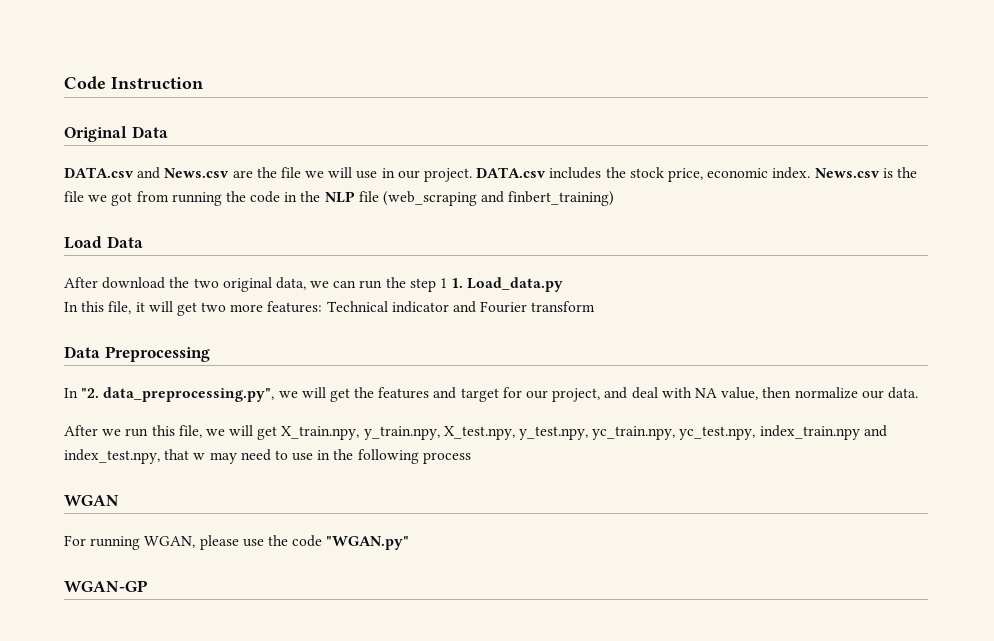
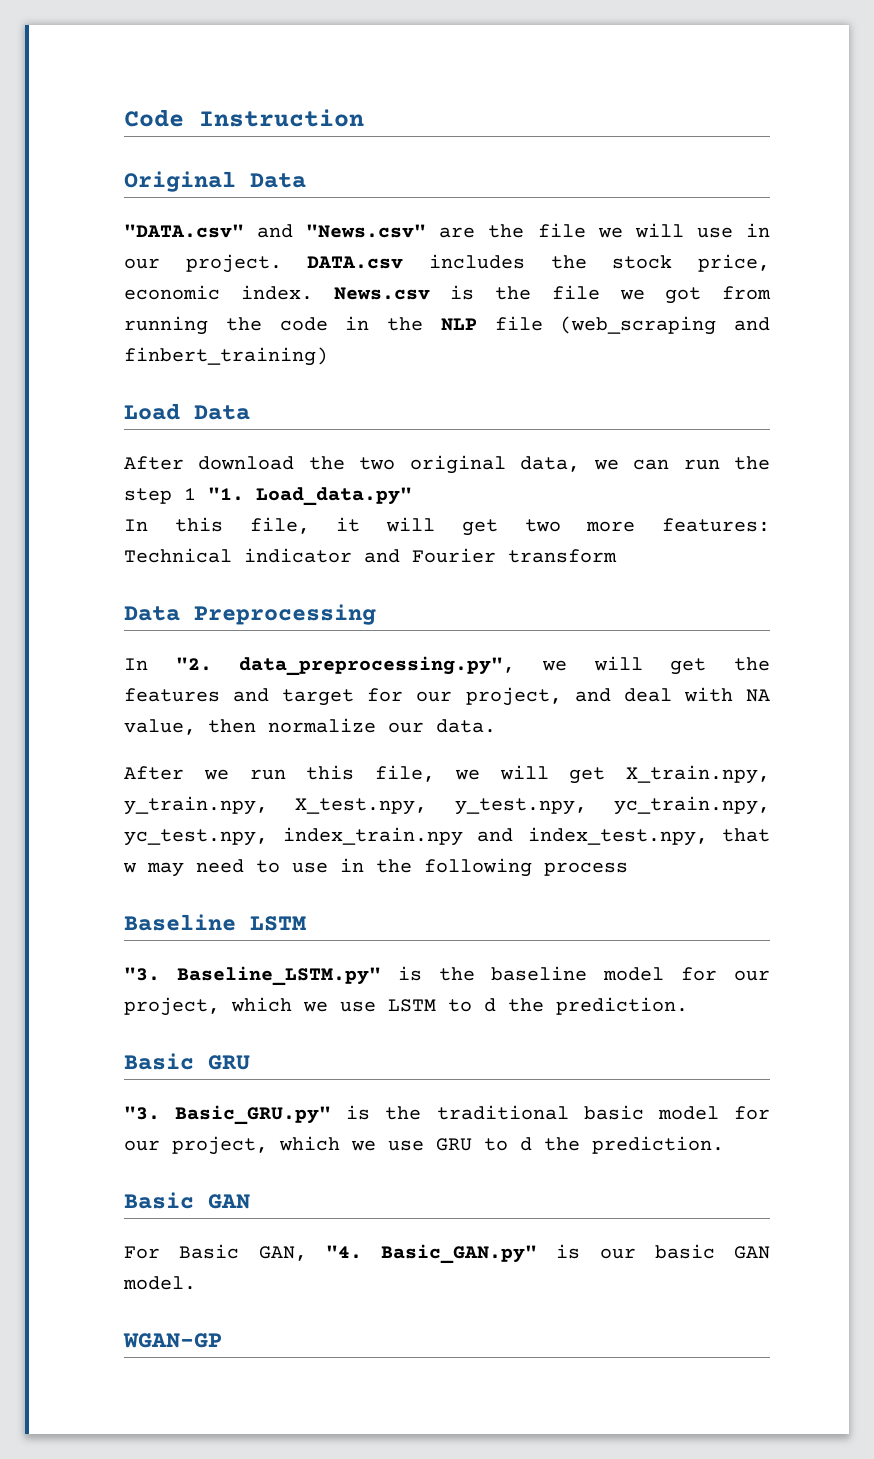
- DATA.csv and News.csv are the file we will use in our project.
+ "DATA.csv" and "News.csv" are the file we will use in our project.
- After download the two original data, we can run the step 1 1. Load_data.py
+ After download the two original data, we can run the step 1 "1. Load_data.py"
- WGAN
- For running WGAN, please use the code "WGAN.py"
+ Baseline LSTM
+ "3. Baseline_LSTM.py" is the baseline model for our project, which we use LSTM to d the prediction.
+ Basic GRU
+ "3. Basic_GRU.py" is the traditional basic model for our project, which we use GRU to d the prediction.
+ Basic GAN
+ For Basic GAN, "4. Basic_GAN.py" is our basic GAN model.

